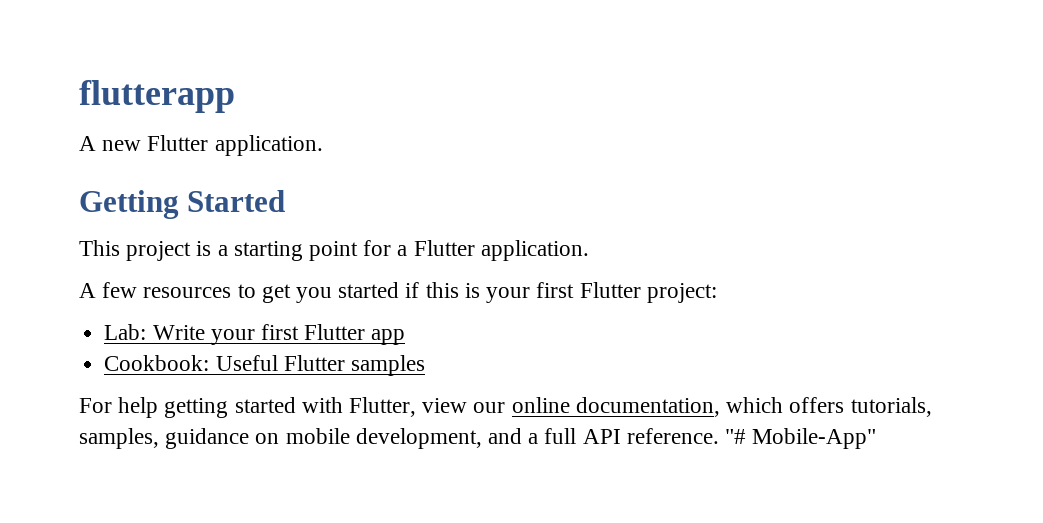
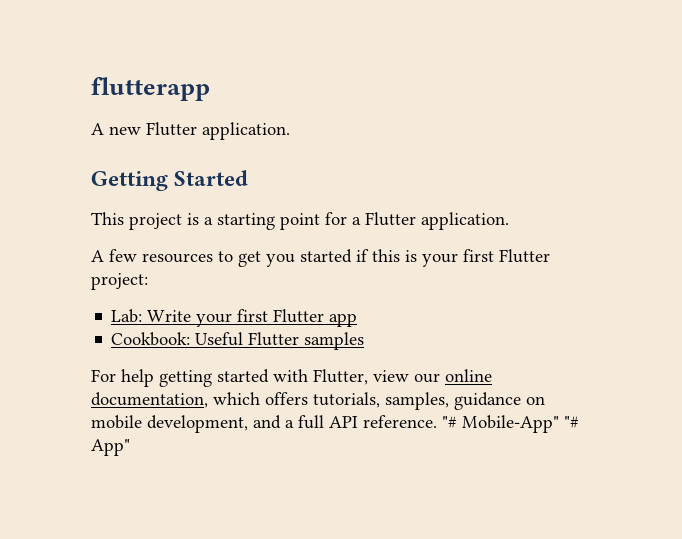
- "# Mobile-App"
+ "# Mobile-App" "# App"

